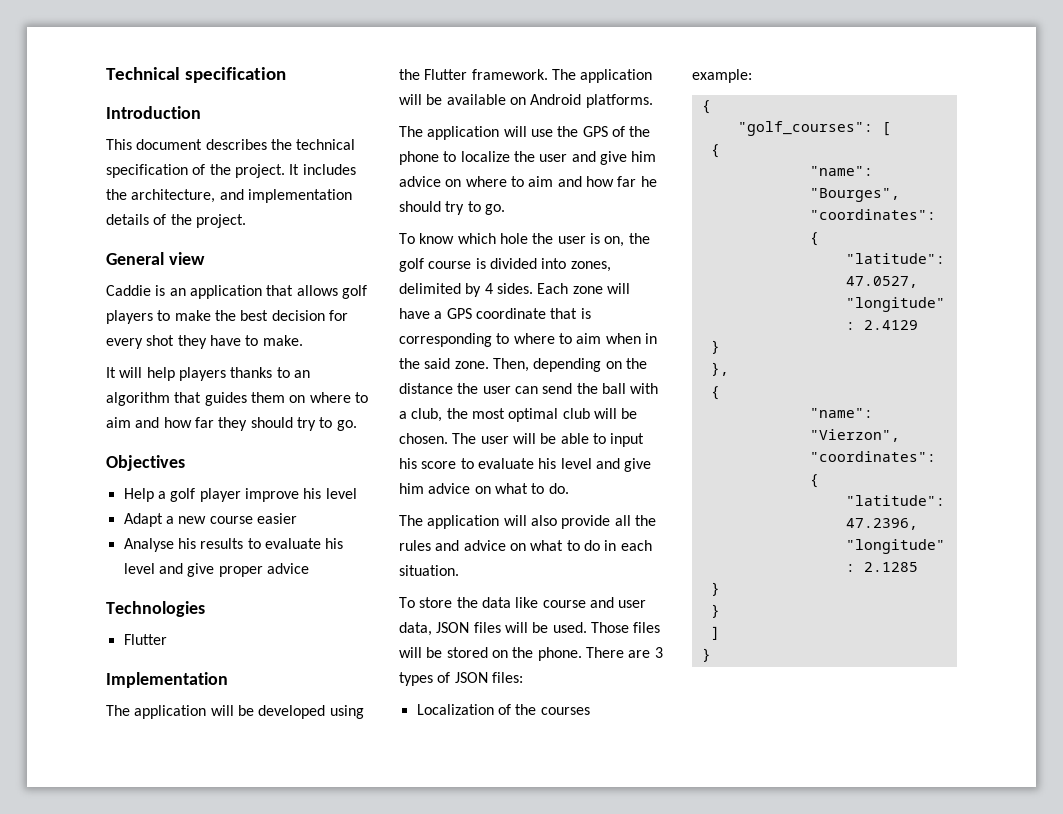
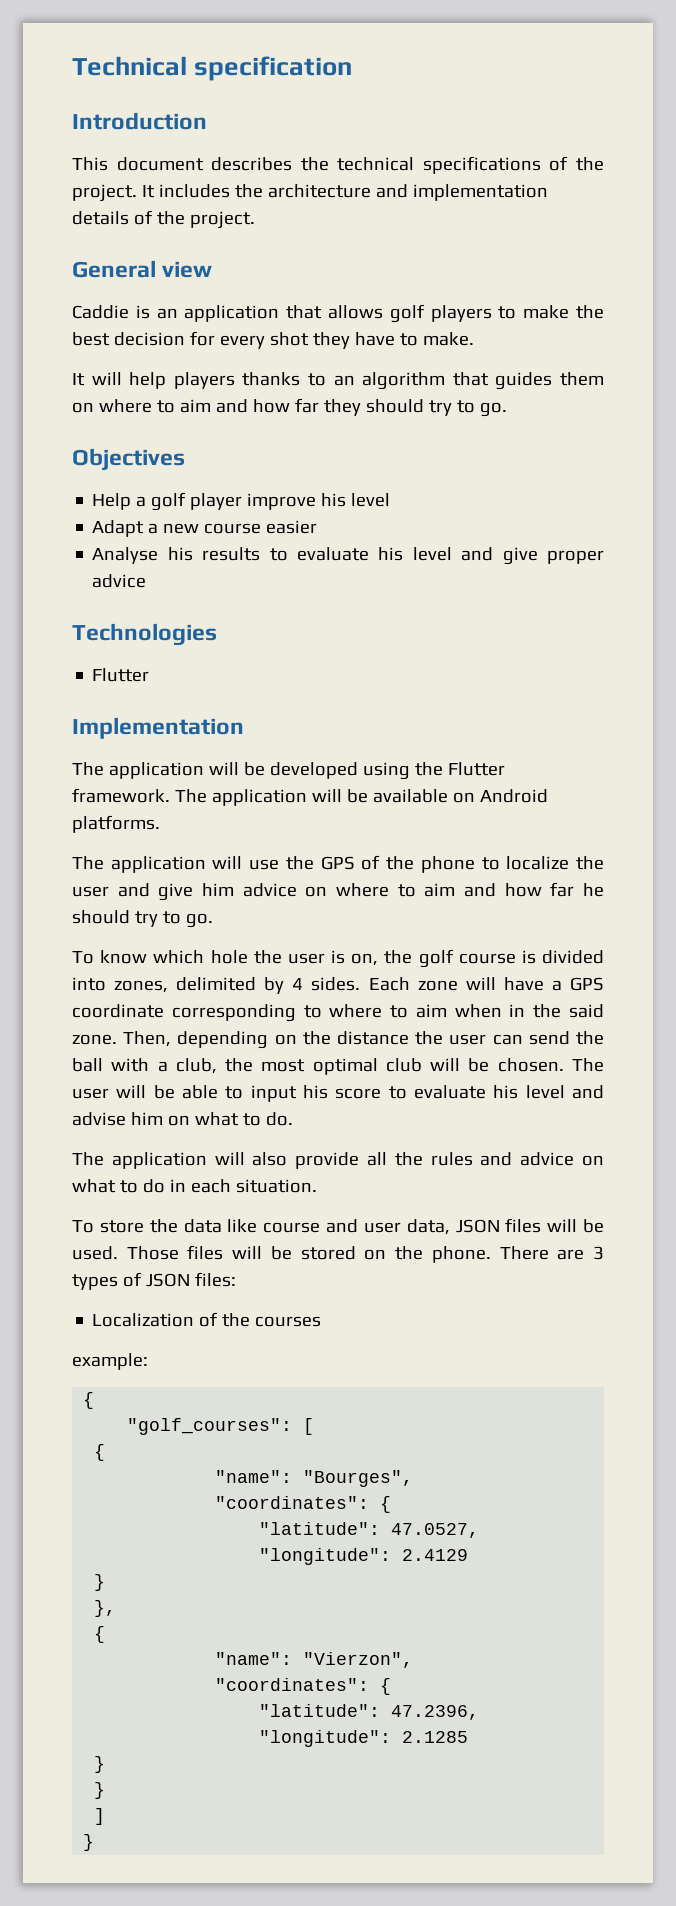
- This document describes the technical specification of the project.
+ This document describes the technical specifications of the project.
- It includes the architecture, and implementation details of the project.
+ It includes the architecture and implementation details of the project.
- Each zone will have a GPS coordinate that is corresponding to where to aim when in the said zone.
+ Each zone will have a GPS coordinate corresponding to where to aim when in the said zone.
- The user will be able to input his score to evaluate his level and give him advice on what to do.
+ The user will be able to input his score to evaluate his level and advise him on what to do.

